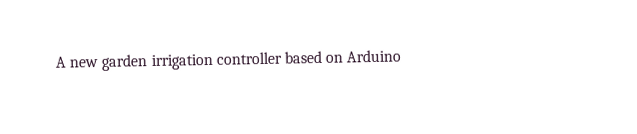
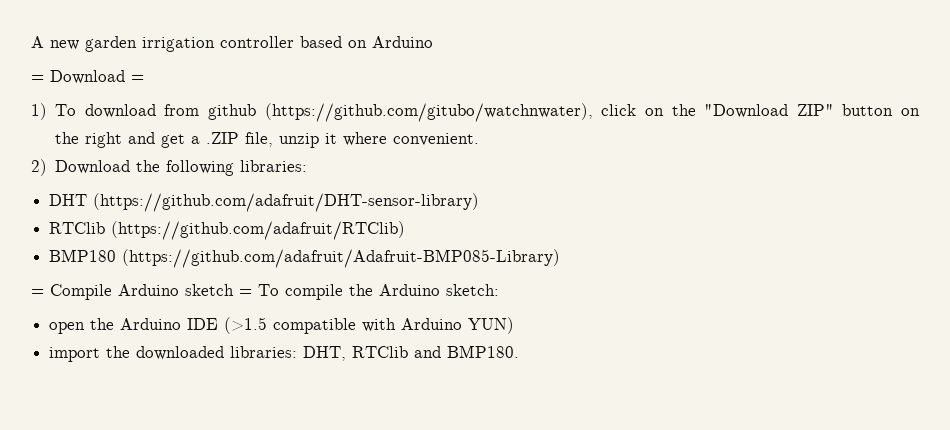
+ = Download =
+ 1) To download from github (https://github.com/gitubo/watchnwater), click on the "Download ZIP" button on the right and get a .ZIP file, unzip it where convenient.
+ 2) Download the following libraries:
+ DHT (https://github.com/adafruit/DHT-sensor-library)
+ RTClib (https://github.com/adafruit/RTClib)
+ BMP180 (https://github.com/adafruit/Adafruit-BMP085-Library)
+ = Compile Arduino sketch = To compile the Arduino sketch:
+ open the Arduino IDE (>1.5 compatible with Arduino YUN)
+ import the downloaded libraries: DHT, RTClib and BMP180.

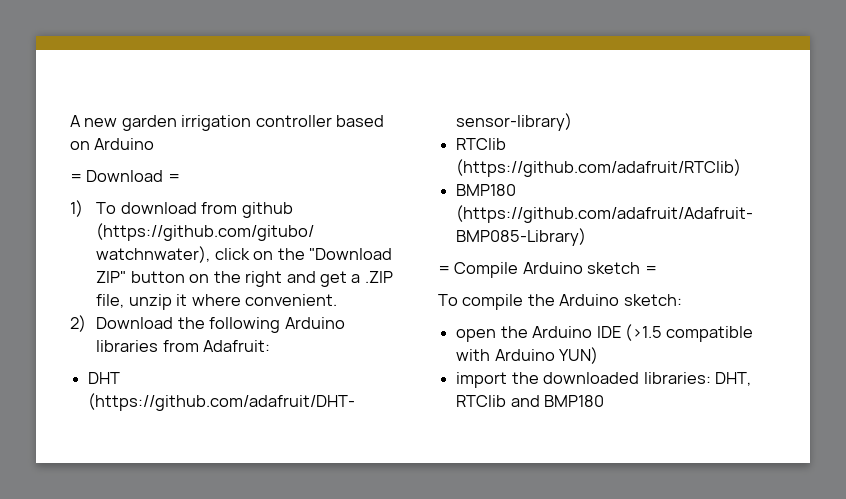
- 2) Download the following libraries:
+ 2) Download the following Arduino libraries from Adafruit:
- = Compile Arduino sketch = To compile the Arduino sketch:
+ = Compile Arduino sketch =
+ To compile the Arduino sketch:
- import the downloaded libraries: DHT, RTClib and BMP180.
+ import the downloaded libraries: DHT, RTClib and BMP180

